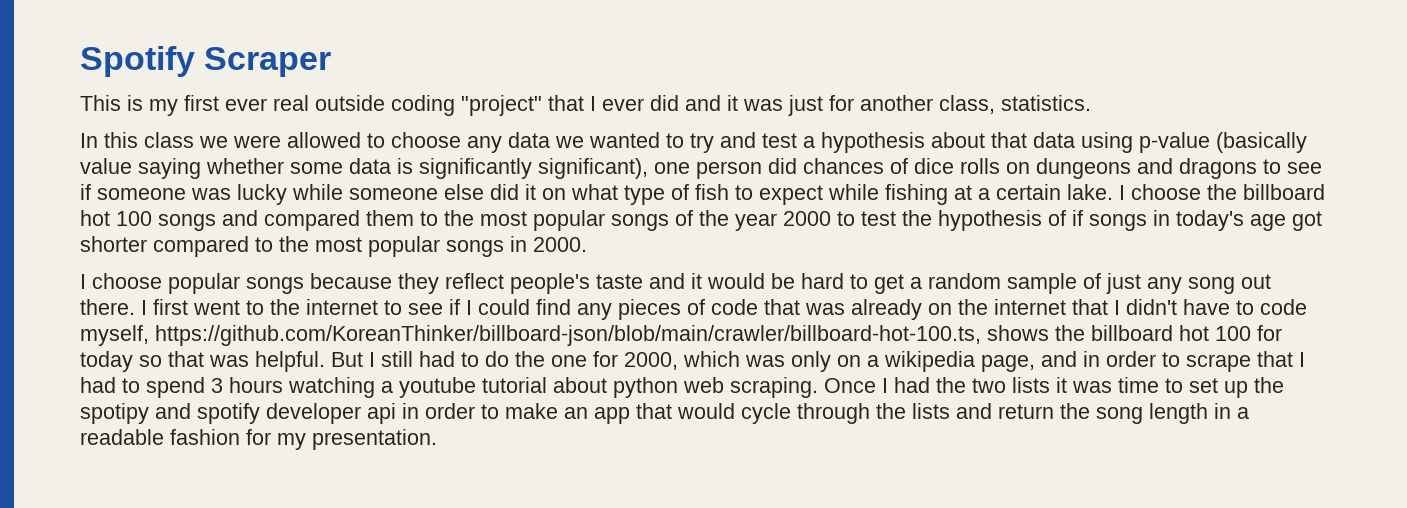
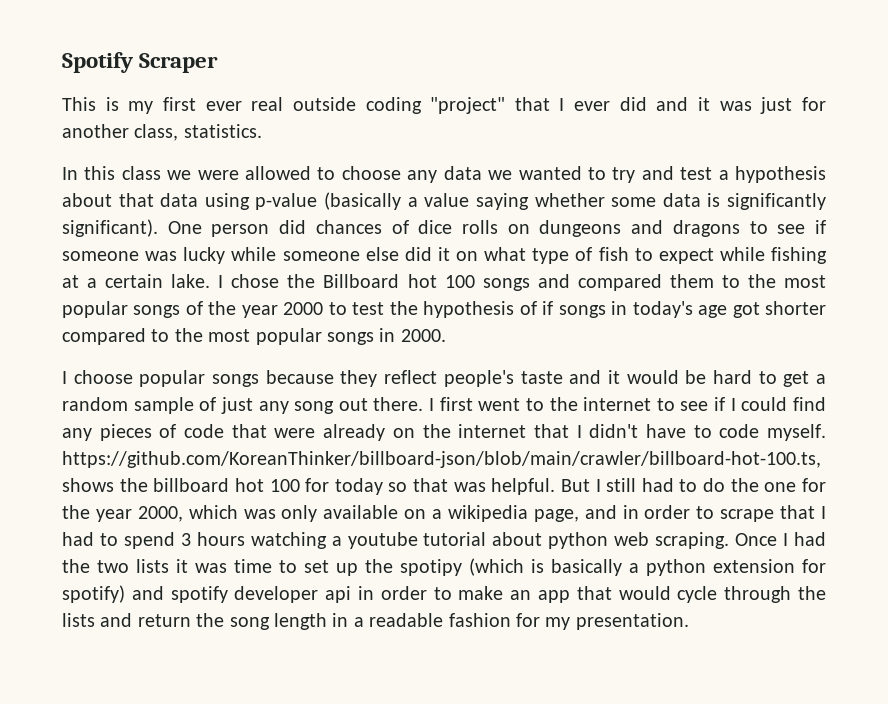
- In this class we were allowed to choose any data we wanted to try and test a hypothesis about that data using p-value (basically value saying whether some data is significantly significant), one person did chances of dice rolls on dungeons and dragons to see if someone was lucky while someone else did it on what type of fish to expect while fishing at a certain lake.
+ In this class we were allowed to choose any data we wanted to try and test a hypothesis about that data using p-value (basically a value saying whether some data is significantly significant). One person did chances of dice rolls on dungeons and dragons to see if someone was lucky while someone else did it on what type of fish to expect while fishing at a certain lake.
- I choose the billboard hot 100 songs and compared them to the most popular songs of the year 2000 to test the hypothesis of if songs in today's age got shorter compared to the most popular songs in 2000.
+ I chose the Billboard hot 100 songs and compared them to the most popular songs of the year 2000 to test the hypothesis of if songs in today's age got shorter compared to the most popular songs in 2000.
- I first went to the internet to see if I could find any pieces of code that was already on the internet that I didn't have to code myself, https://github.com/KoreanThinker/billboard-json/blob/main/crawler/billboard-hot-100.ts, shows the billboard hot 100 for today so that was helpful.
+ I first went to the internet to see if I could find any pieces of code that were already on the internet that I didn't have to code myself. https://github.com/KoreanThinker/billboard-json/blob/main/crawler/billboard-hot-100.ts, shows the billboard hot 100 for today so that was helpful.
- But I still had to do the one for 2000, which was only on a wikipedia page, and in order to scrape that I had to spend 3 hours watching a youtube tutorial about python web scraping.
+ But I still had to do the one for the year 2000, which was only available on a wikipedia page, and in order to scrape that I had to spend 3 hours watching a youtube tutorial about python web scraping.
- Once I had the two lists it was time to set up the spotipy and spotify developer api in order to make an app that would cycle through the lists and return the song length in a readable fashion for my presentation.
+ Once I had the two lists it was time to set up the spotipy (which is basically a python extension for spotify) and spotify developer api in order to make an app that would cycle through the lists and return the song length in a readable fashion for my presentation.

